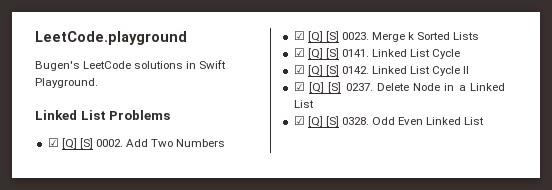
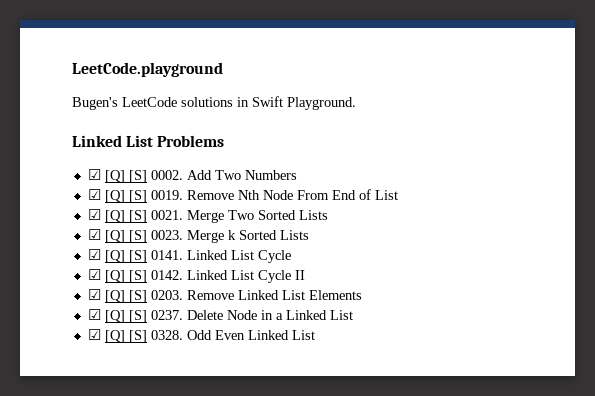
+ ☑ [Q] [S] 0019. Remove Nth Node From End of List
+ ☑ [Q] [S] 0021. Merge Two Sorted Lists
+ ☑ [Q] [S] 0203. Remove Linked List Elements

